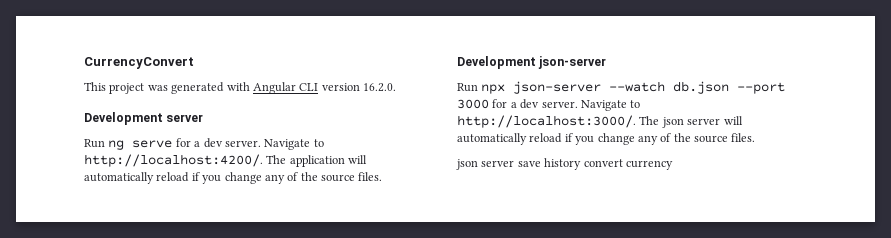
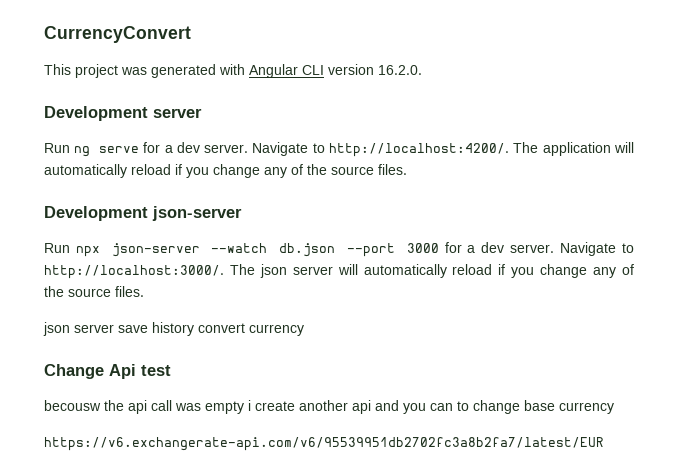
+ Change Api test
+ becousw the api call was empty i create another api and you can to change base currency
+ https://v6.exchangerate-api.com/v6/95539951db2702fc3a8b2fa7/latest/EUR

